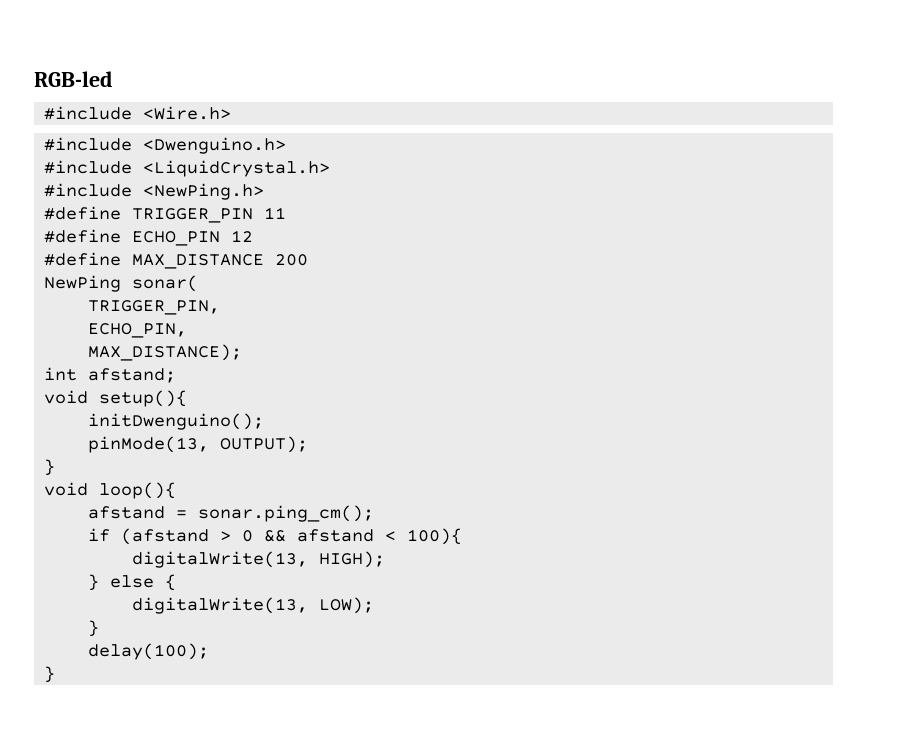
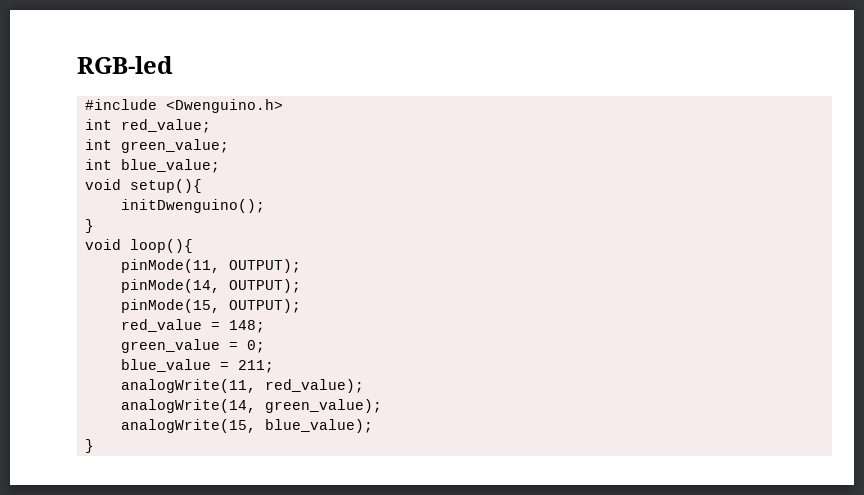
- #include <Wire.h>
- #include <LiquidCrystal.h>
- #include <NewPing.h>
- #define TRIGGER_PIN 11
- #define ECHO_PIN 12
- #define MAX_DISTANCE 200
- NewPing sonar(
- TRIGGER_PIN,
- ECHO_PIN,
- MAX_DISTANCE);
- int afstand;
+ int red_value;
+ int green_value;
+ int blue_value;
- pinMode(13, OUTPUT);
- afstand = sonar.ping_cm();
- if (afstand > 0 && afstand < 100){
- digitalWrite(13, HIGH);
- } else {
- digitalWrite(13, LOW);
- }
- delay(100);
+ pinMode(11, OUTPUT);
+ pinMode(14, OUTPUT);
+ pinMode(15, OUTPUT);
+ red_value = 148;
+ green_value = 0;
+ blue_value = 211;
+ analogWrite(11, red_value);
+ analogWrite(14, green_value);
+ analogWrite(15, blue_value);

